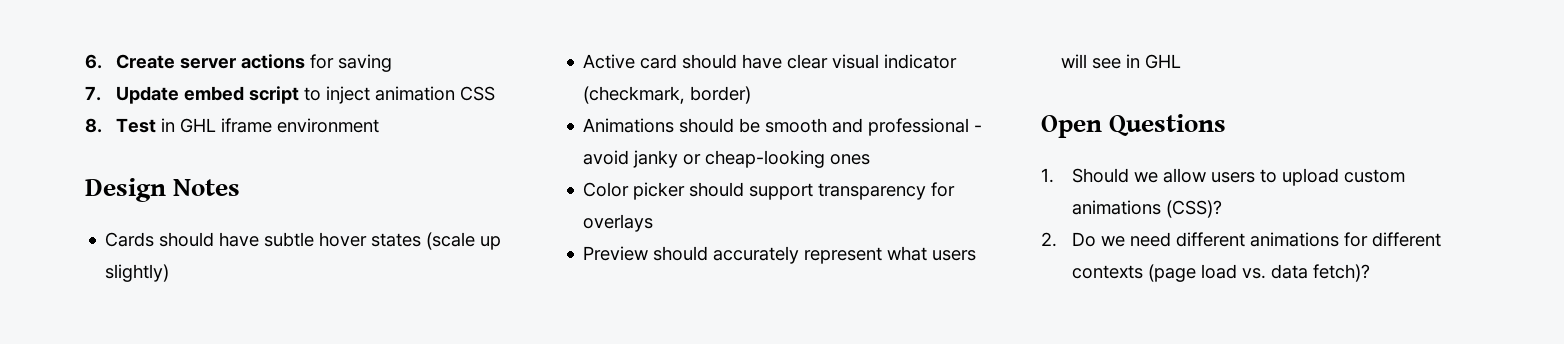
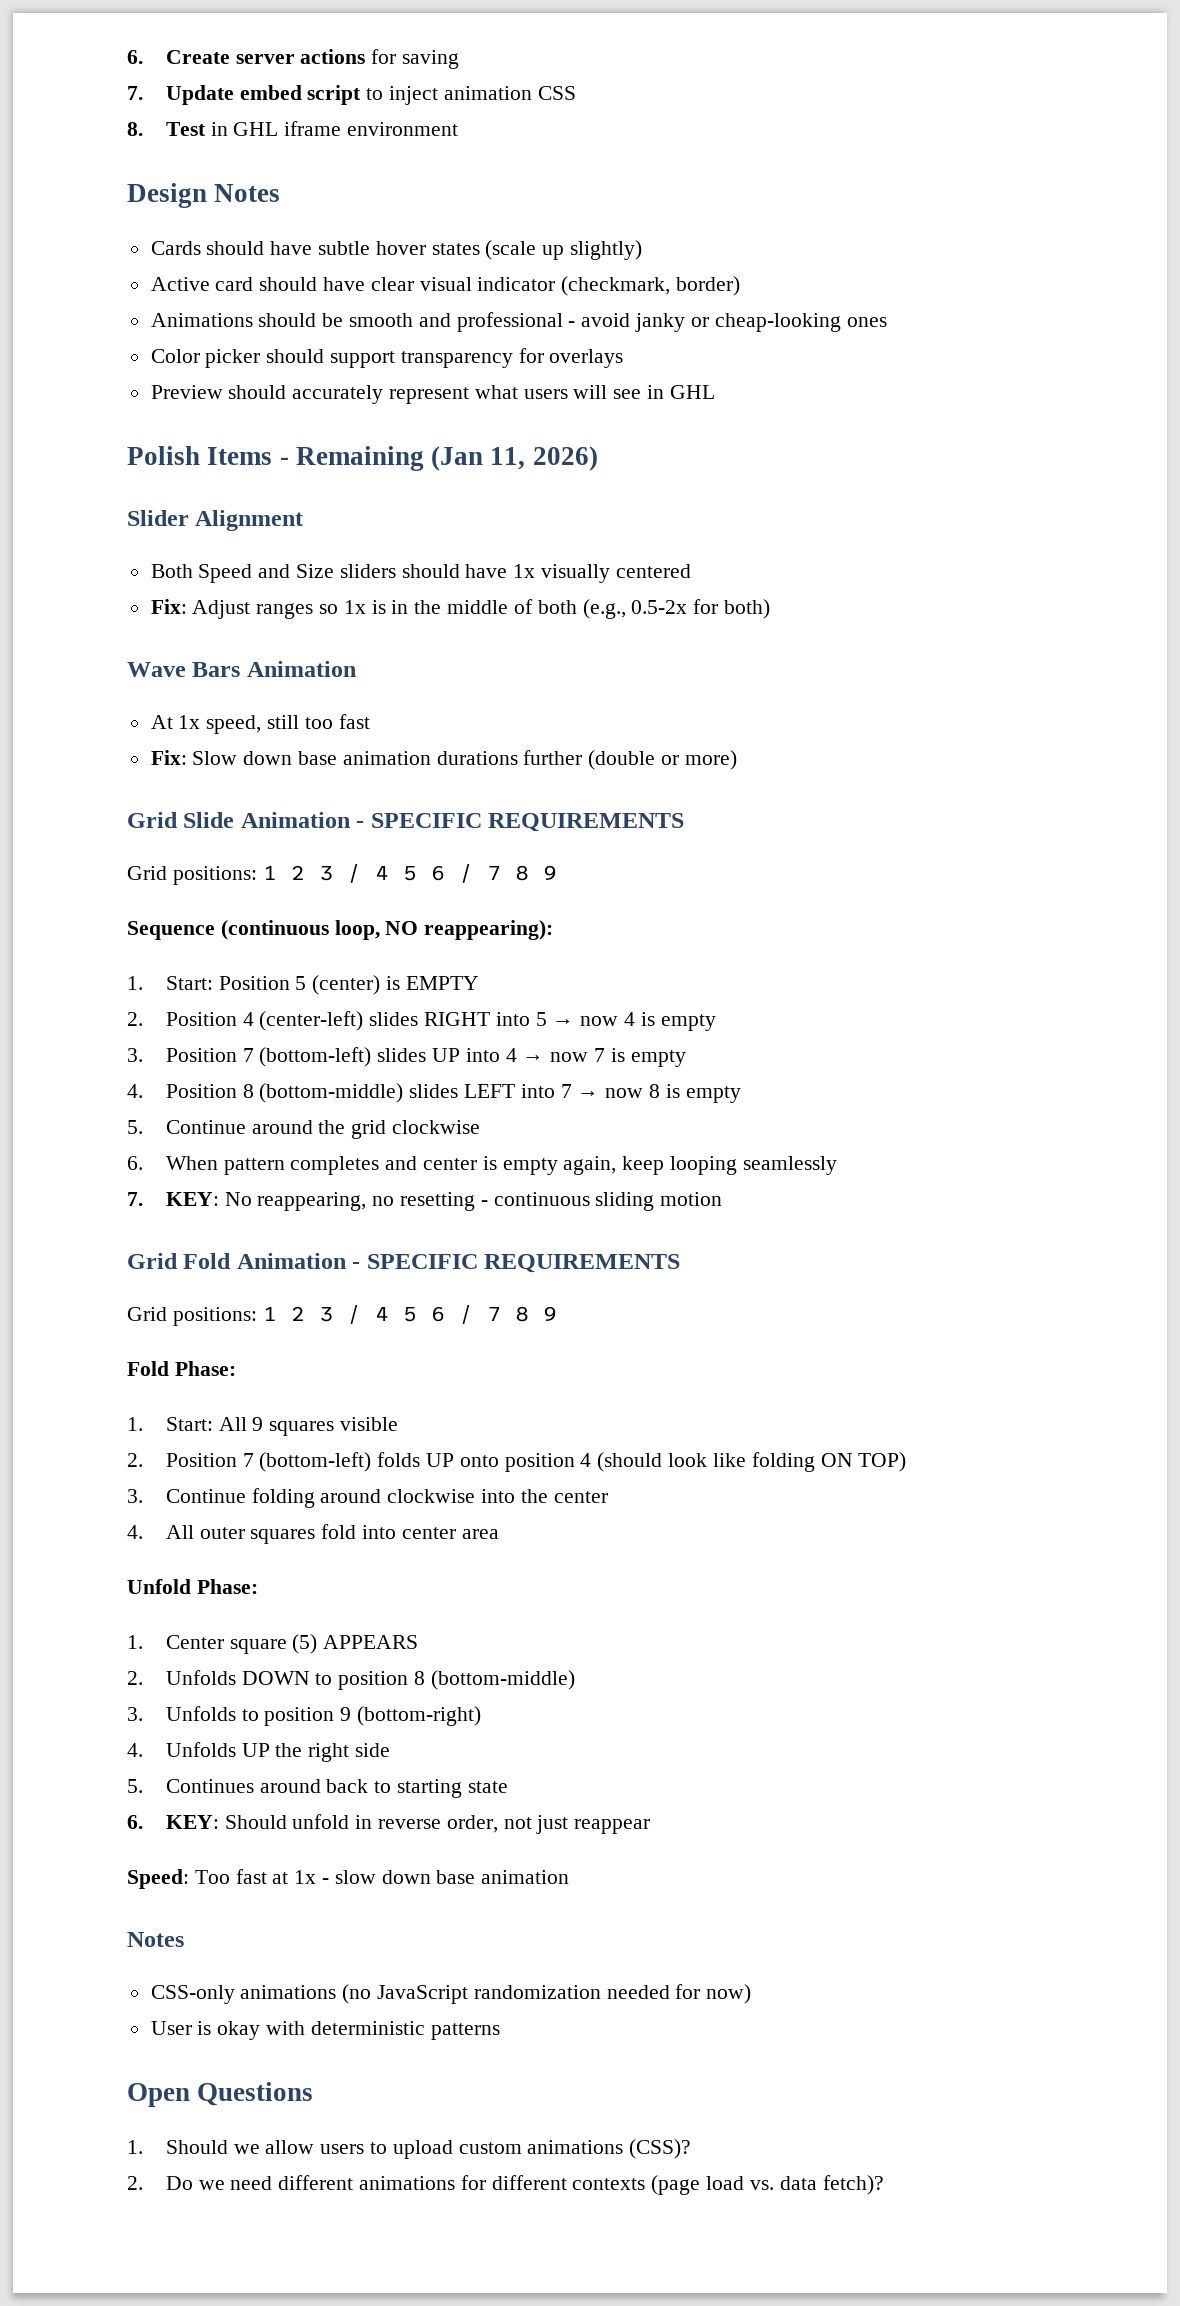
+ Polish Items - Remaining (Jan 11, 2026)
+ Slider Alignment
+ Both Speed and Size sliders should have 1x visually centered
+ Fix: Adjust ranges so 1x is in the middle of both (e.g., 0.5-2x for both)
+ Wave Bars Animation
+ At 1x speed, still too fast
+ Fix: Slow down base animation durations further (double or more)
+ Grid Slide Animation - SPECIFIC REQUIREMENTS
+ Grid positions: 1 2 3 / 4 5 6 / 7 8 9
+ Sequence (continuous loop, NO reappearing):
+ 1. Start: Position 5 (center) is EMPTY
+ 2. Position 4 (center-left) slides RIGHT into 5 → now 4 is empty
+ 3. Position 7 (bottom-left) slides UP into 4 → now 7 is empty
+ 4. Position 8 (bottom-middle) slides LEFT into 7 → now 8 is empty
+ 5. Continue around the grid clockwise
+ 6. When pattern completes and center is empty again, keep looping seamlessly
+ 7. KEY: No reappearing, no resetting - continuous sliding motion
+ Grid Fold Animation - SPECIFIC REQUIREMENTS
+ Grid positions: 1 2 3 / 4 5 6 / 7 8 9
+ Fold Phase:
+ 1. Start: All 9 squares visible
+ 2. Position 7 (bottom-left) folds UP onto position 4 (should look like folding ON TOP)
+ 3. Continue folding around clockwise into the center
+ 4. All outer squares fold into center area
+ Unfold Phase:
+ 1. Center square (5) APPEARS
+ 2. Unfolds DOWN to position 8 (bottom-middle)
+ 3. Unfolds to position 9 (bottom-right)
+ 4. Unfolds UP the right side
+ 5. Continues around back to starting state
+ 6. KEY: Should unfold in reverse order, not just reappear
+ Speed: Too fast at 1x - slow down base animation
+ Notes
+ CSS-only animations (no JavaScript randomization needed for now)
+ User is okay with deterministic patterns

